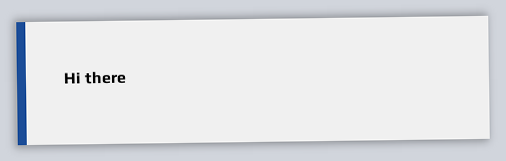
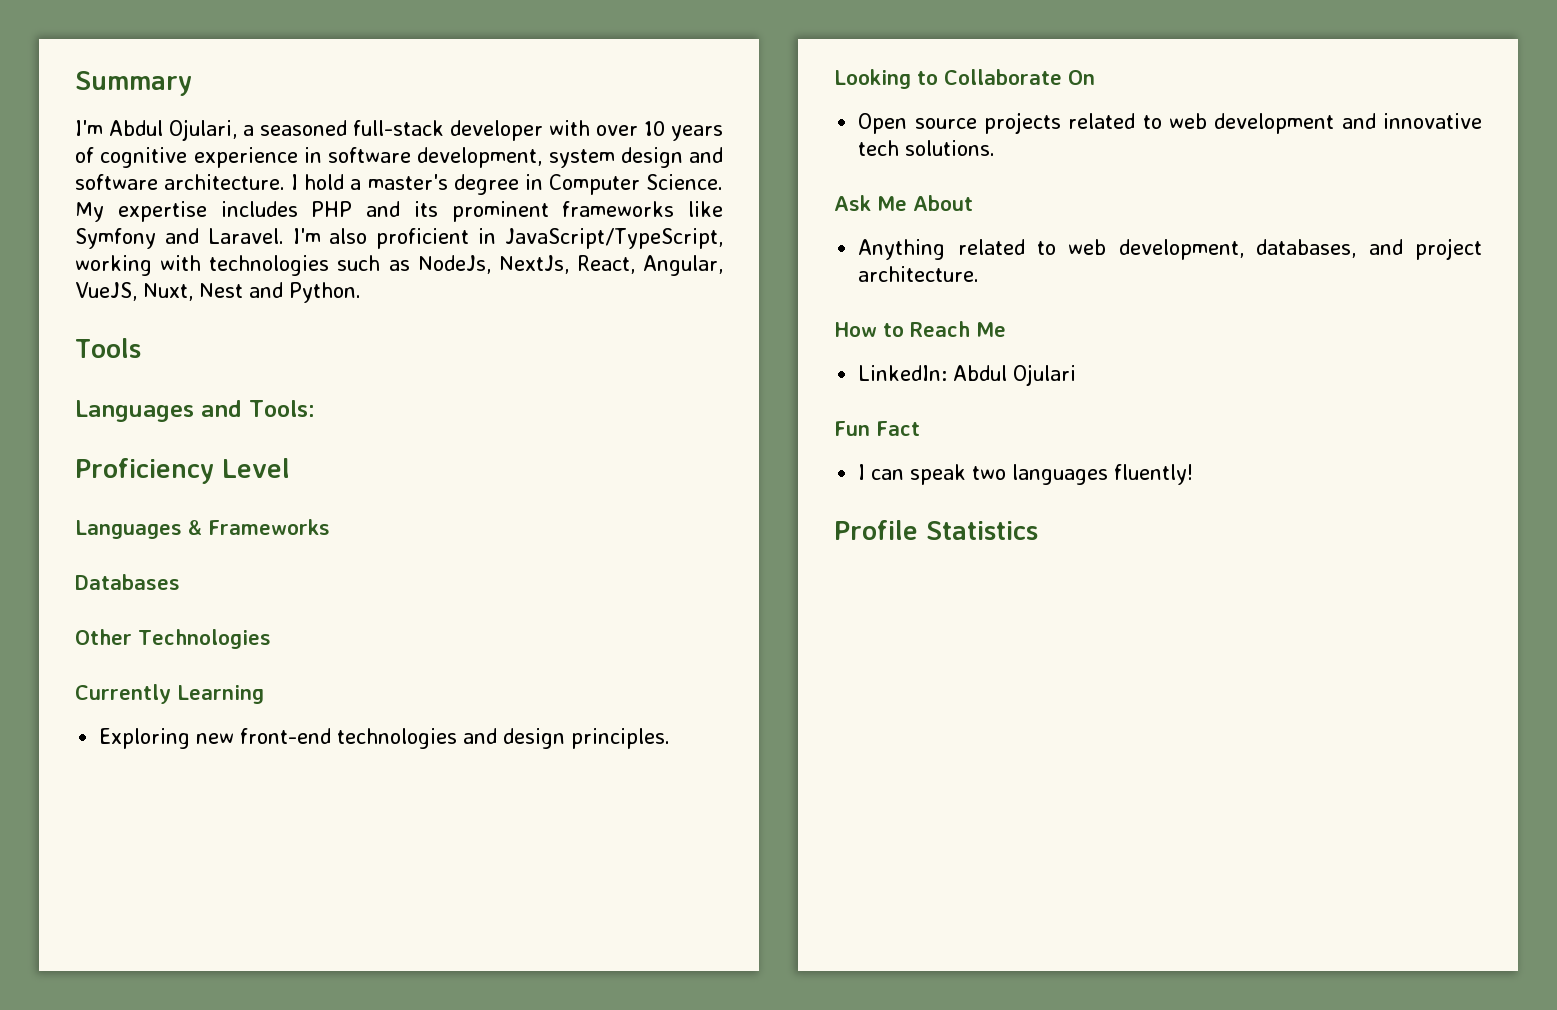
- Hi there
+ Summary
+ I'm Abdul Ojulari, a seasoned full-stack developer with over 10 years of cognitive experience in software development, system design and software architecture. I hold a master's degree in Computer Science. My expertise includes PHP and its prominent frameworks like Symfony and Laravel. I'm also proficient in JavaScript/TypeScript, working with technologies such as NodeJs, NextJs, React, Angular, VueJS, Nuxt, Nest and Python.
+ Tools
+ Languages and Tools:
+ Proficiency Level
+ Languages & Frameworks
+ Databases
+ Other Technologies
+ Currently Learning
+ Exploring new front-end technologies and design principles.
+ Looking to Collaborate On
+ Open source projects related to web development and innovative tech solutions.
+ Ask Me About
+ Anything related to web development, databases, and project architecture.
+ How to Reach Me
+ LinkedIn: Abdul Ojulari
+ Fun Fact
+ I can speak two languages fluently!
+ Profile Statistics

